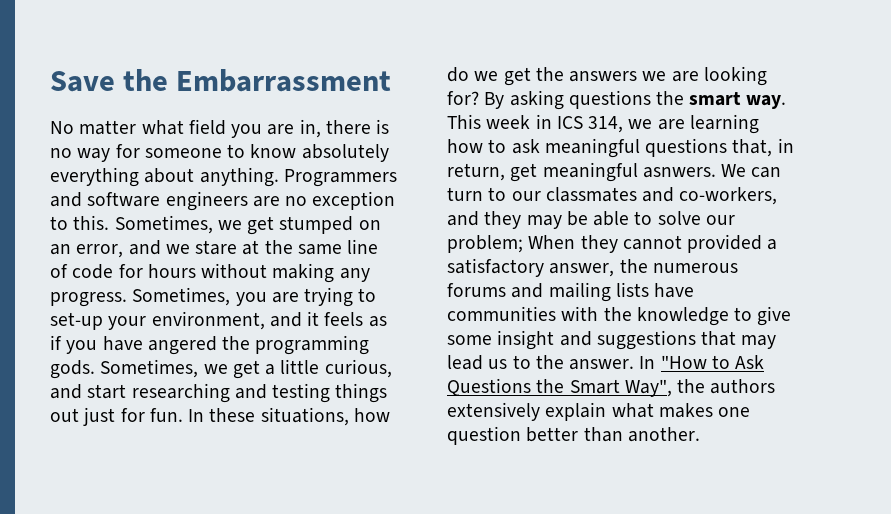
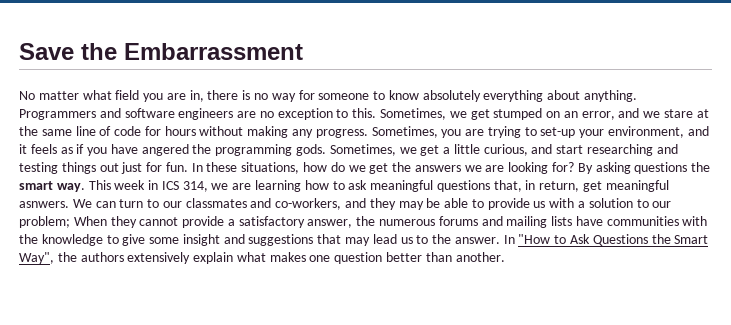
- We can turn to our classmates and co-workers, and they may be able to solve our problem; When they cannot provided a satisfactory answer, the numerous forums and mailing lists have communities with the knowledge to give some insight and suggestions that may lead us to the answer.
+ We can turn to our classmates and co-workers, and they may be able to provide us with a solution to our problem; When they cannot provide a satisfactory answer, the numerous forums and mailing lists have communities with the knowledge to give some insight and suggestions that may lead us to the answer.

